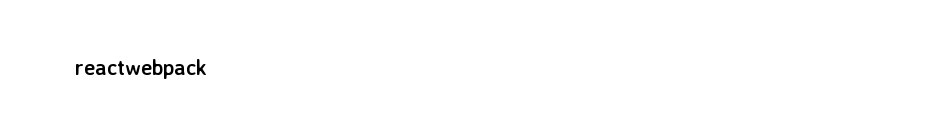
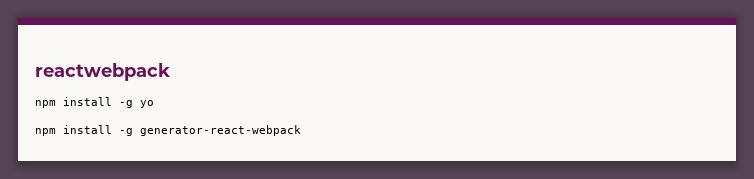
+ npm install -g yo
+ npm install -g generator-react-webpack

